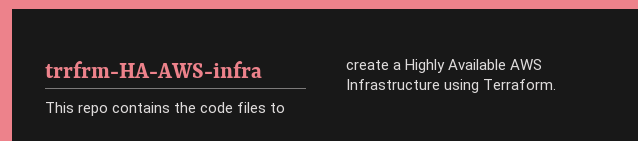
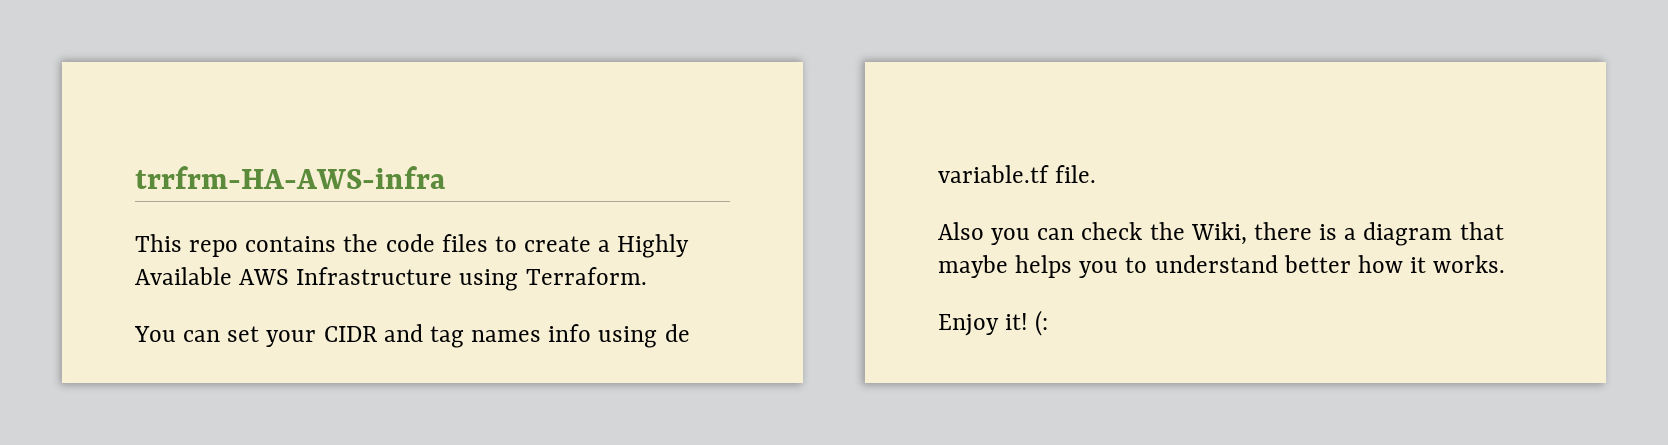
+ You can set your CIDR and tag names info using de variable.tf file.
+ Also you can check the Wiki, there is a diagram that maybe helps you to understand better how it works.
+ Enjoy it! (:

